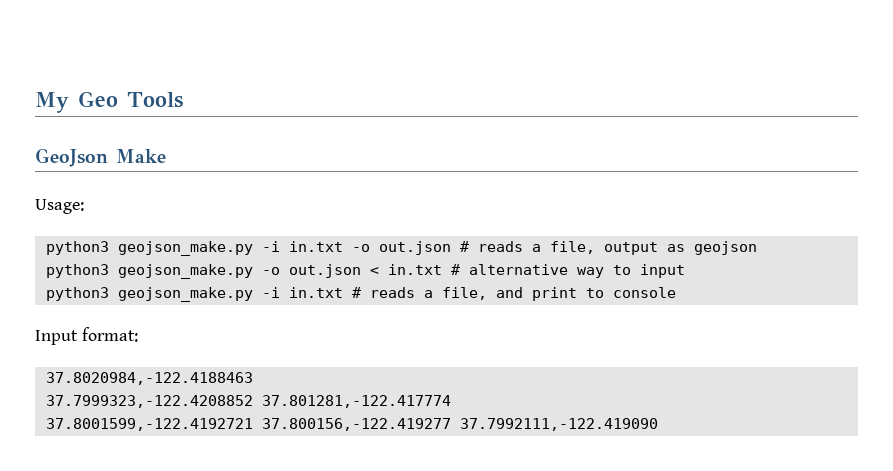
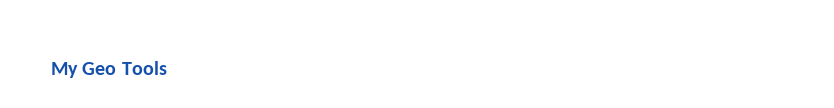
- GeoJson Make
- Usage:
- python3 geojson_make.py -i in.txt -o out.json # reads a file, output as geojson
- python3 geojson_make.py -o out.json < in.txt # alternative way to input
- python3 geojson_make.py -i in.txt # reads a file, and print to console
- Input format:
- 37.8020984,-122.4188463
- 37.7999323,-122.4208852 37.801281,-122.417774
- 37.8001599,-122.4192721 37.800156,-122.419277 37.7992111,-122.419090

